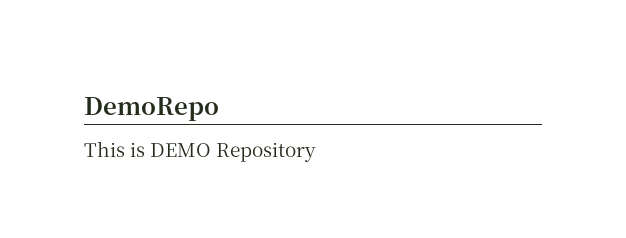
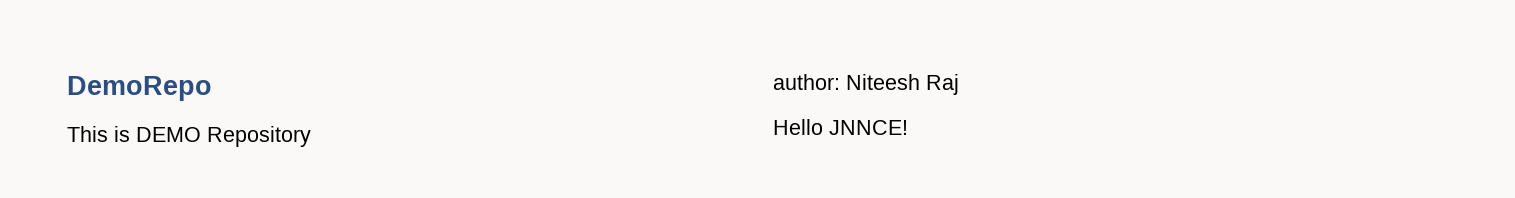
+ author: Niteesh Raj
+ Hello JNNCE!

